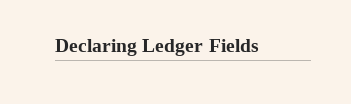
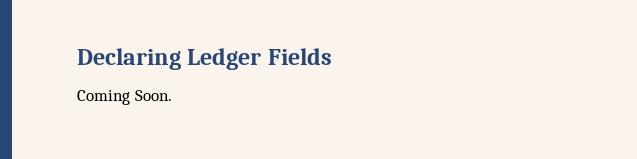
+ Coming Soon.

